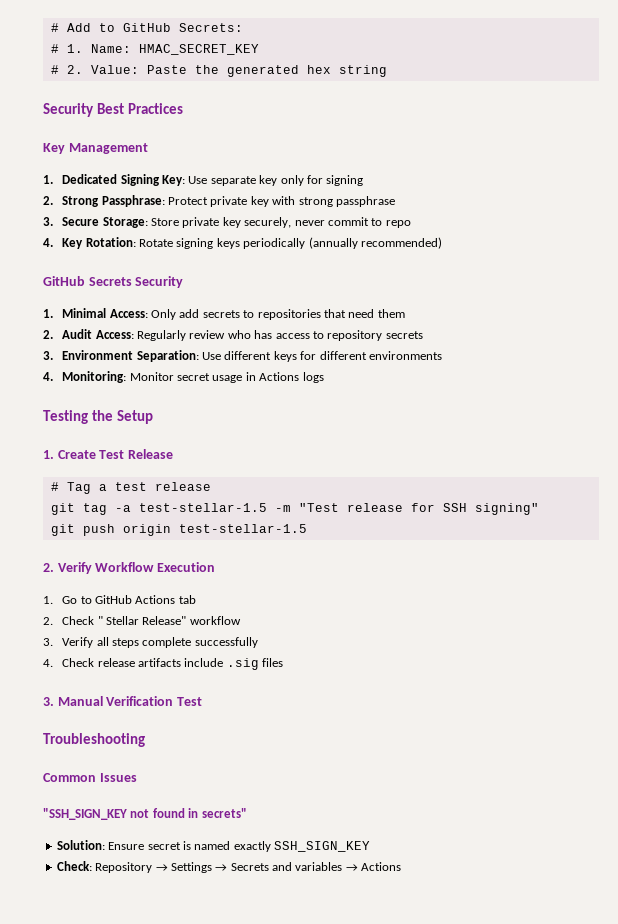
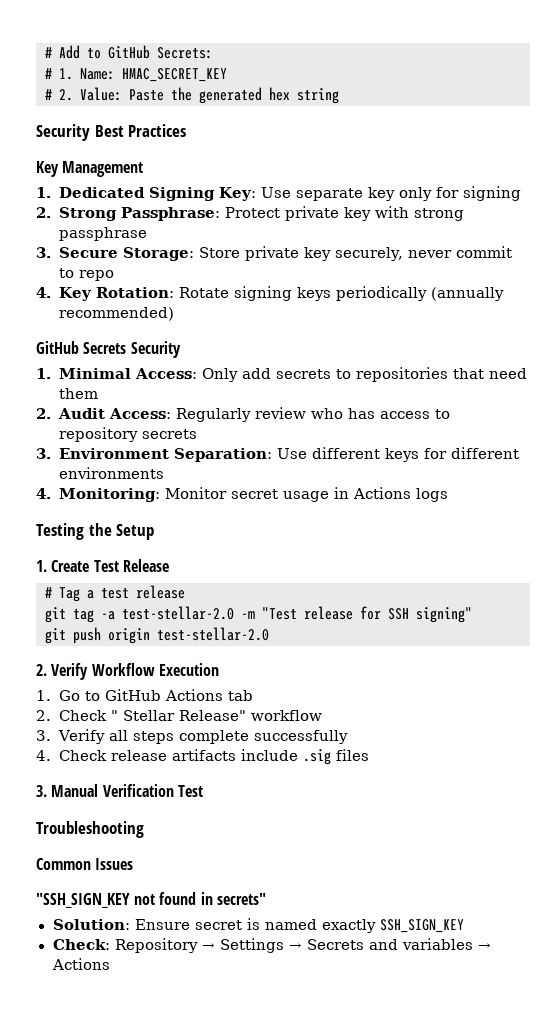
- git tag -a test-stellar-1.5 -m "Test release for SSH signing"
+ git tag -a test-stellar-2.0 -m "Test release for SSH signing"
- git push origin test-stellar-1.5
+ git push origin test-stellar-2.0

